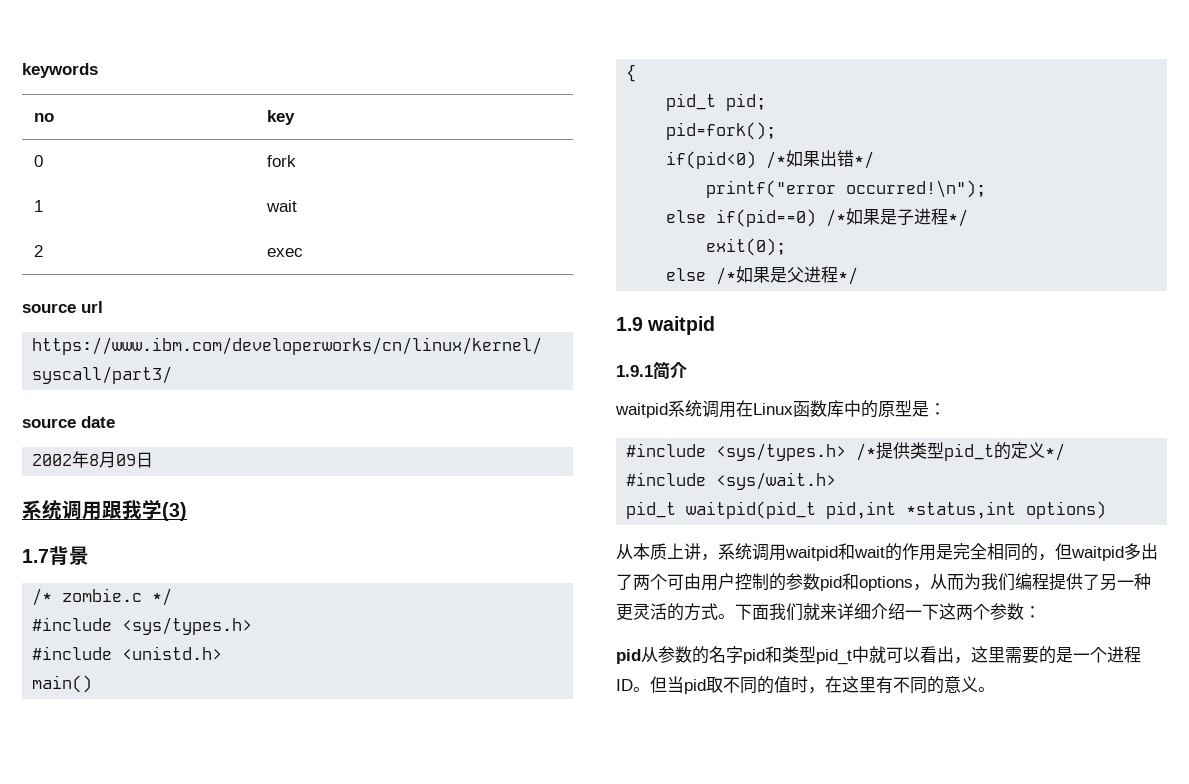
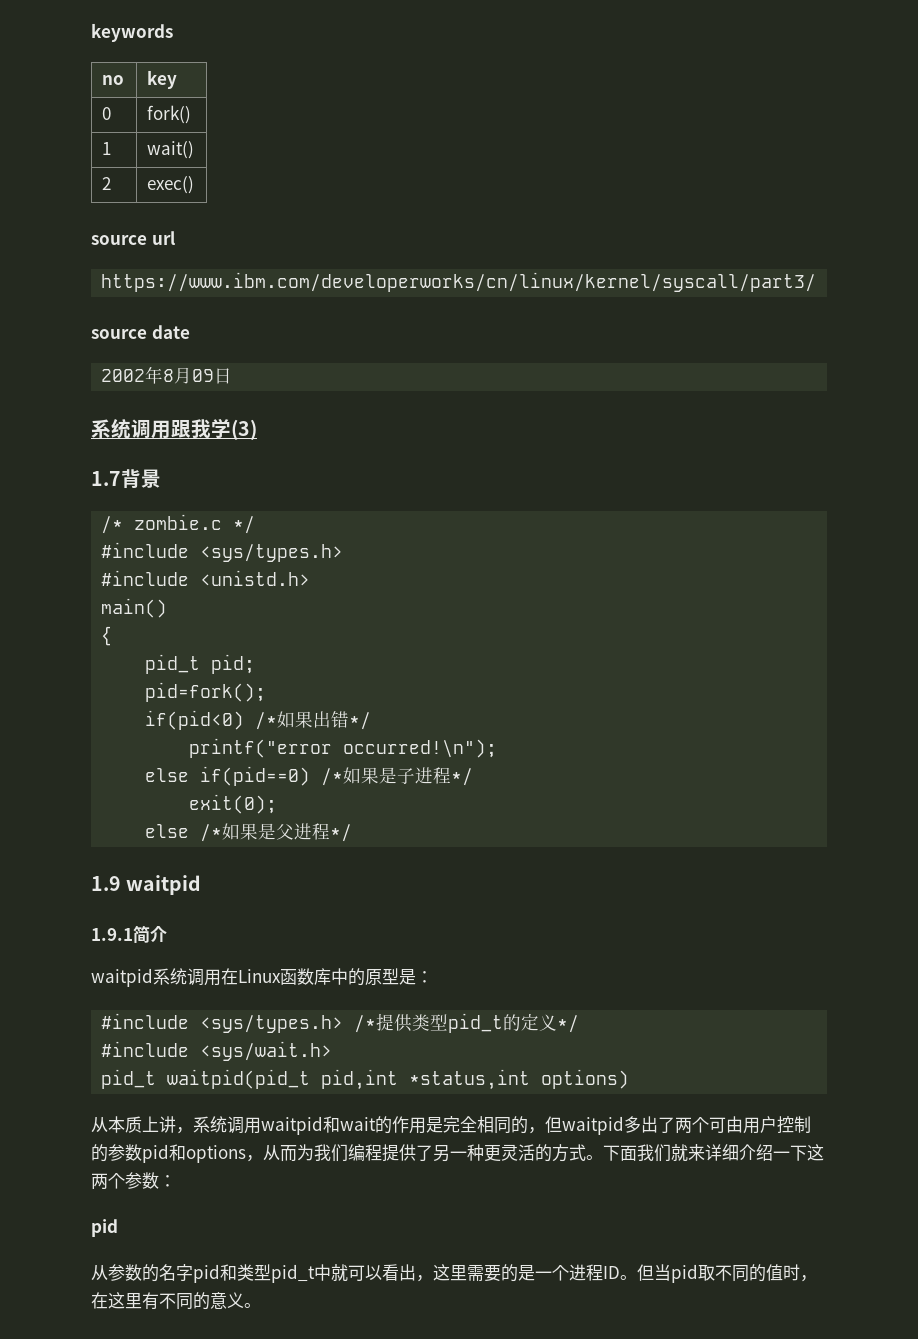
- 0 | fork
+ 0 | fork()
- 1 | wait
+ 1 | wait()
- 2 | exec
+ 2 | exec()
  下面我们就来详细介绍一下这两个参数：
- pid从参数的名字pid和类型pid_t中就可以看出，这里需要的是一个进程ID。
+ pid
+ 从参数的名字pid和类型pid_t中就可以看出，这里需要的是一个进程ID。

